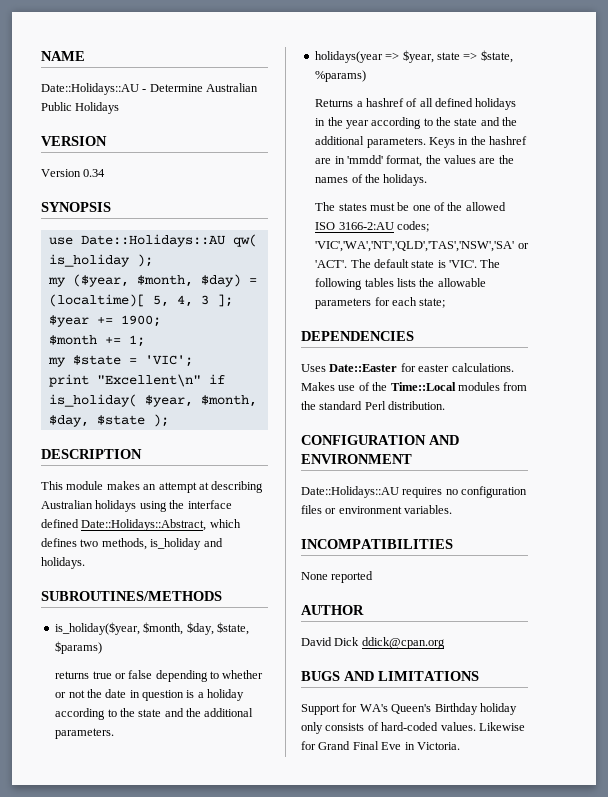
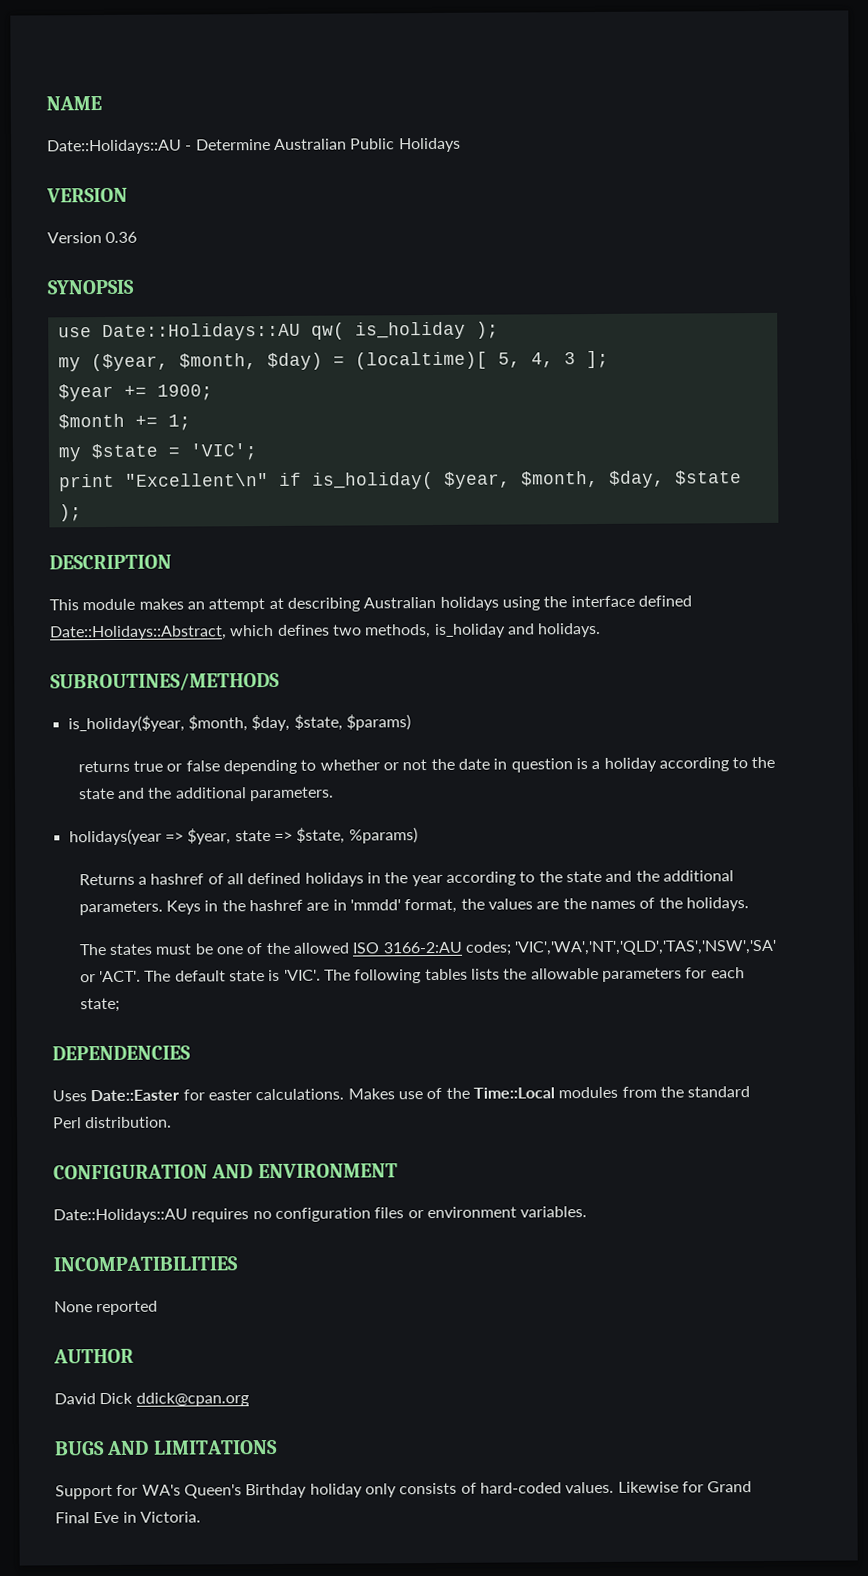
- Version 0.34
+ Version 0.36

